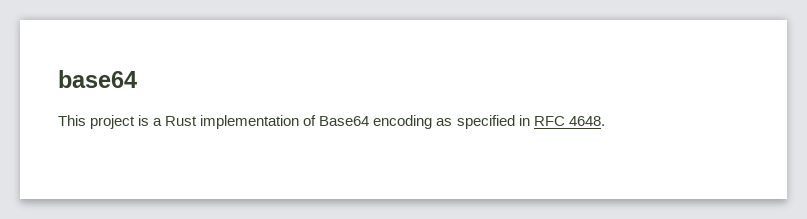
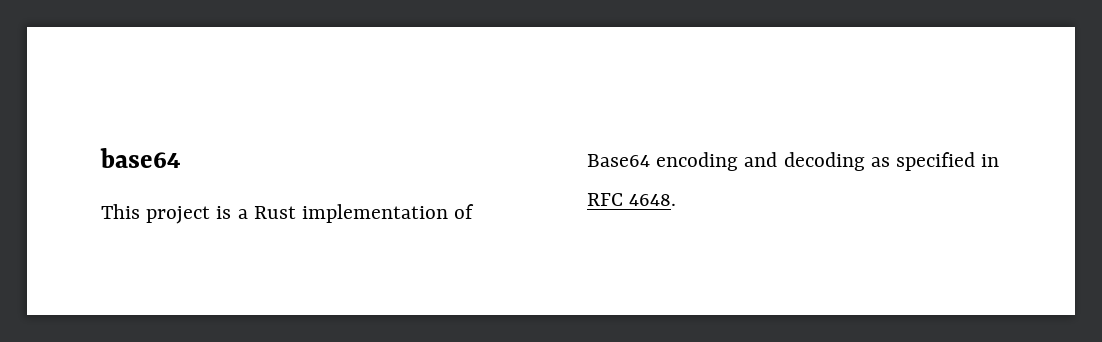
- This project is a Rust implementation of Base64 encoding as specified in RFC 4648.
+ This project is a Rust implementation of Base64 encoding and decoding as specified in RFC 4648.

